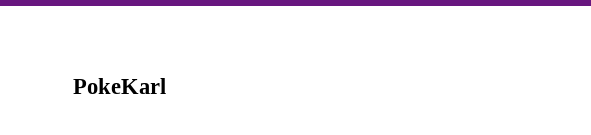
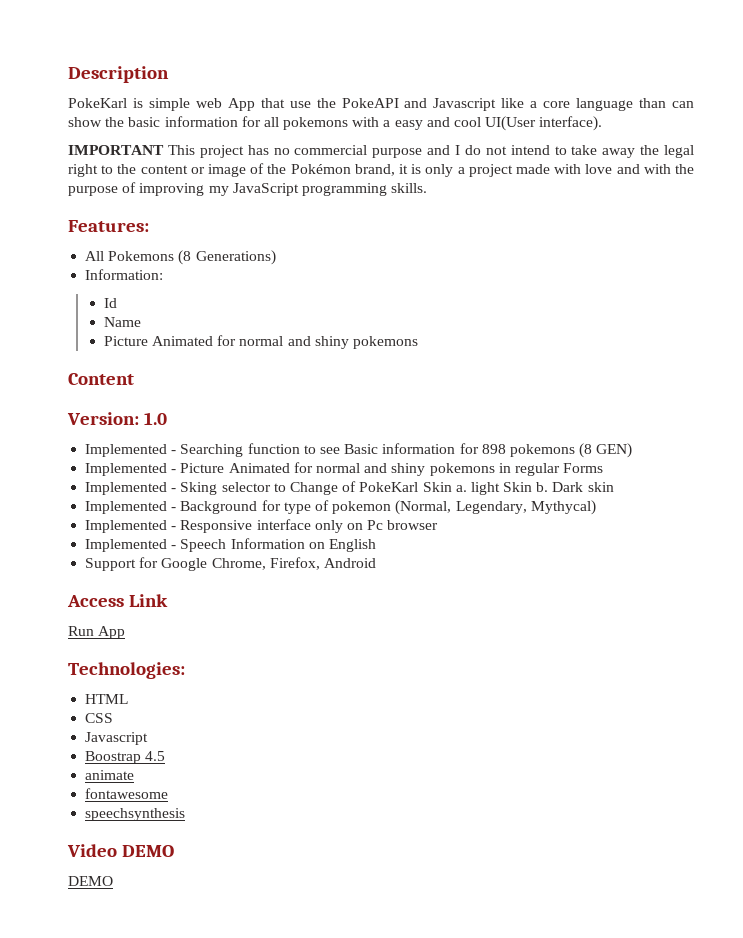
- PokeKarl
+ Description
+ PokeKarl is simple web App that use the PokeAPI and Javascript like a core language than can show the basic information for all pokemons with a easy and cool UI(User interface).
+ IMPORTANT This project has no commercial purpose and I do not intend to take away the legal right to the content or image of the Pokémon brand, it is only a project made with love and with the purpose of improving my JavaScript programming skills.
+ Features:
+ All Pokemons (8 Generations)
+ Information:
+ Id
+ Name
+ Picture Animated for normal and shiny pokemons
+ Content
+ Version: 1.0
+ Implemented - Searching function to see Basic information for 898 pokemons (8 GEN)
+ Implemented - Picture Animated for normal and shiny pokemons in regular Forms
+ Implemented - Sking selector to Change of PokeKarl Skin a. light Skin b. Dark skin
+ Implemented - Background for type of pokemon (Normal, Legendary, Mythycal)
+ Implemented - Responsive interface only on Pc browser
+ Implemented - Speech Information on English
+ Support for Google Chrome, Firefox, Android
+ Access Link
+ Run App
+ Technologies:
+ HTML
+ CSS
+ Javascript
+ Boostrap 4.5
+ animate
+ fontawesome
+ speechsynthesis
+ Video DEMO
+ DEMO

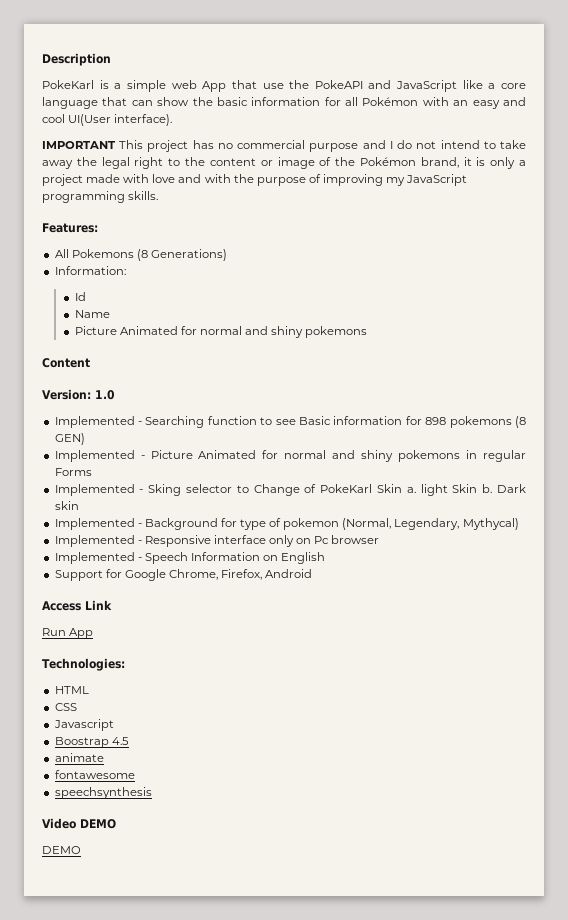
- PokeKarl is simple web App that use the PokeAPI and Javascript like a core language than can show the basic information for all pokemons with a easy and cool UI(User interface).
+ PokeKarl is a simple web App that use the PokeAPI and JavaScript like a core language that can show the basic information for all Pokémon with an easy and cool UI(User interface).

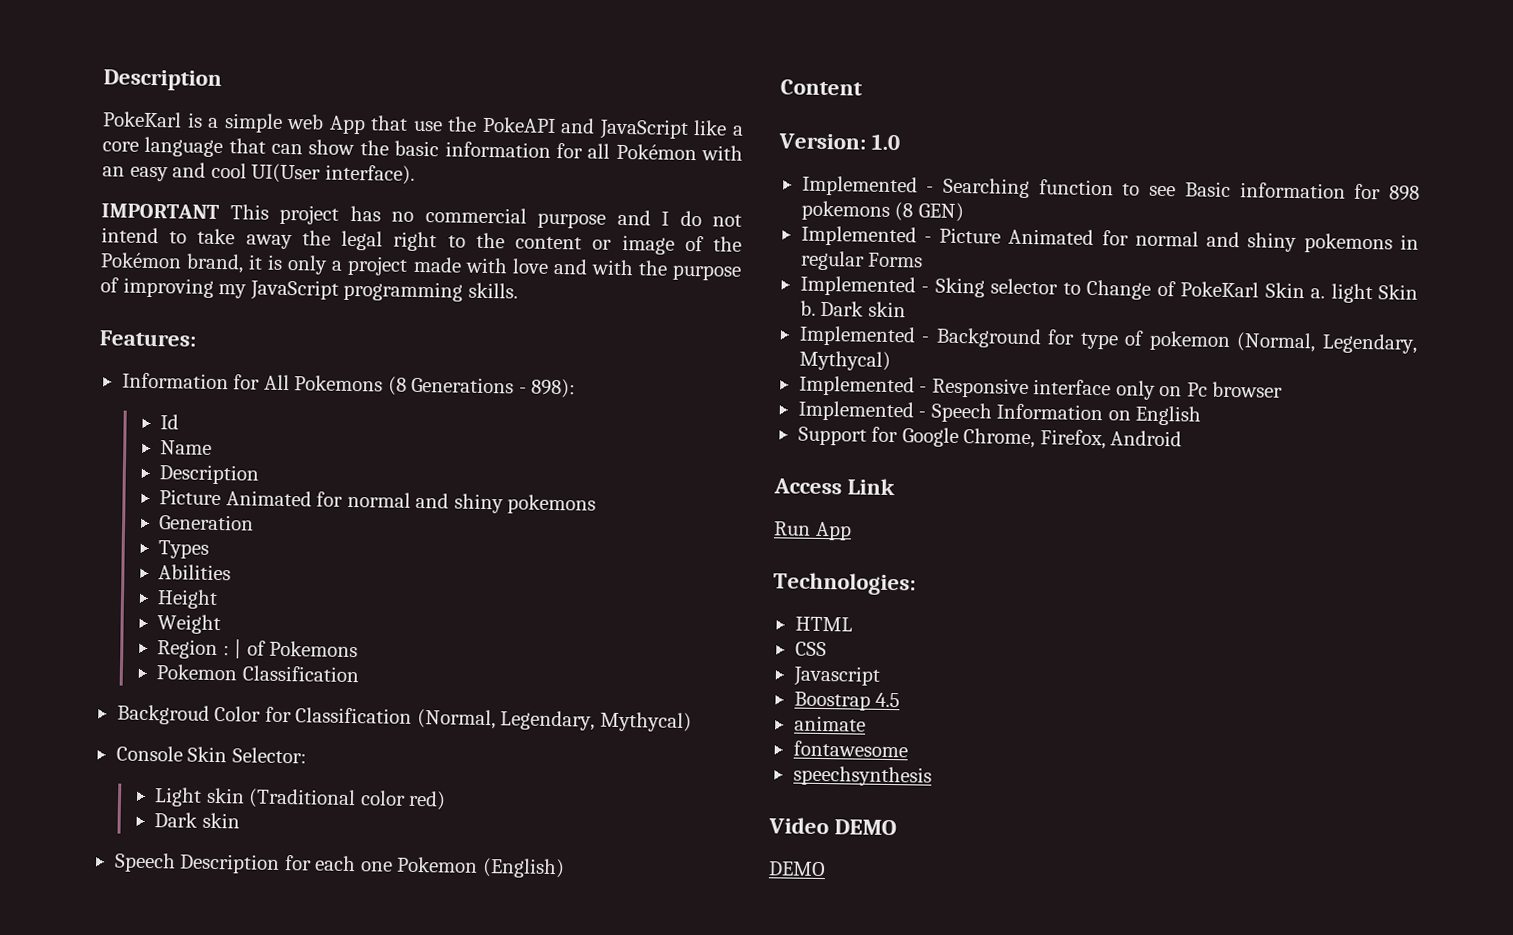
- All Pokemons (8 Generations)
- Information:
+ Information for All Pokemons (8 Generations - 898):
  Name
+ Description
  Picture Animated for normal and shiny pokemons
+ Generation
+ Types
+ Abilities
+ Height
+ Weight
+ Region : | of Pokemons
+ Pokemon Classification
+ Backgroud Color for Classification (Normal, Legendary, Mythycal)
+ Console Skin Selector:
+ Light skin (Traditional color red)
+ Dark skin
+ Speech Description for each one Pokemon (English)

